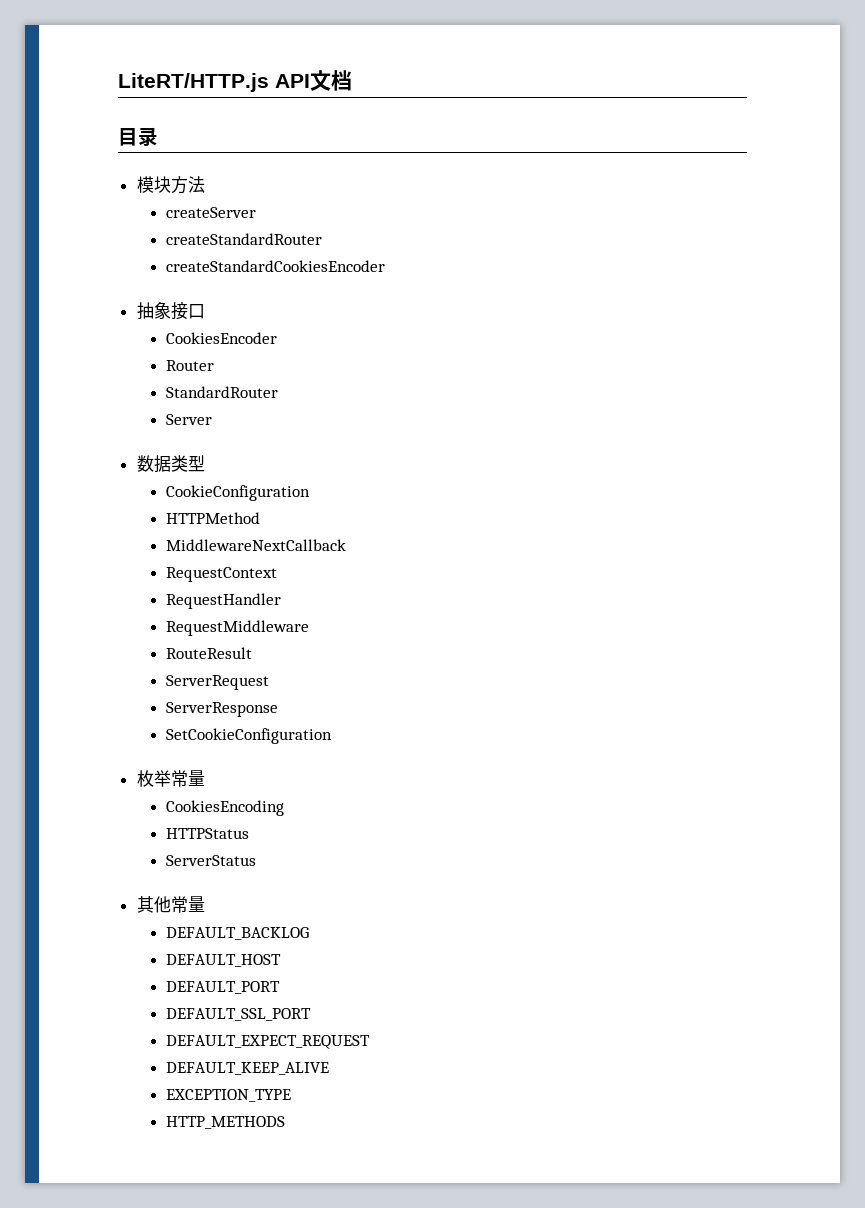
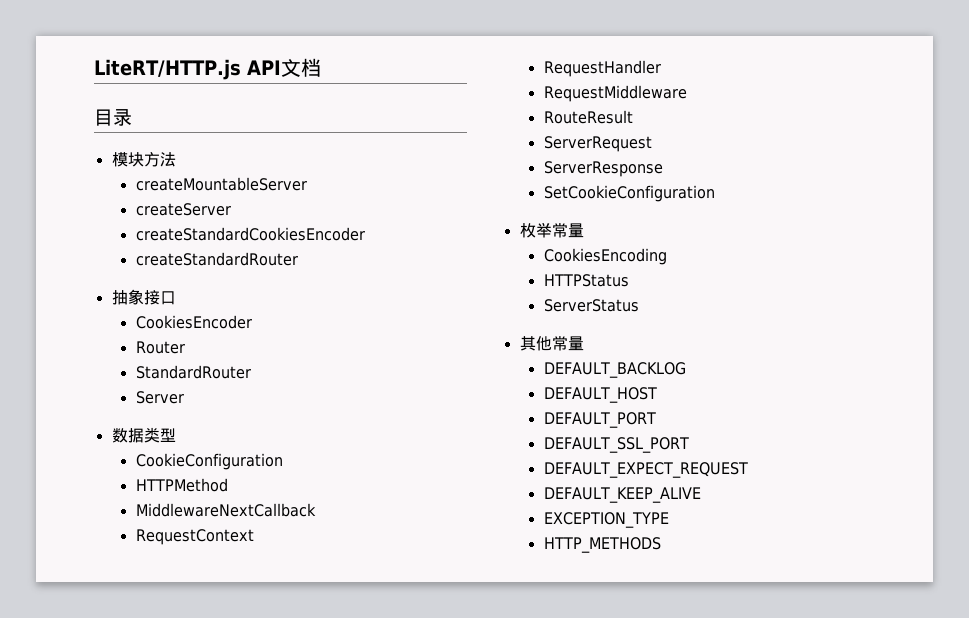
+ createMountableServer
+ createStandardCookiesEncoder
- createStandardCookiesEncoder

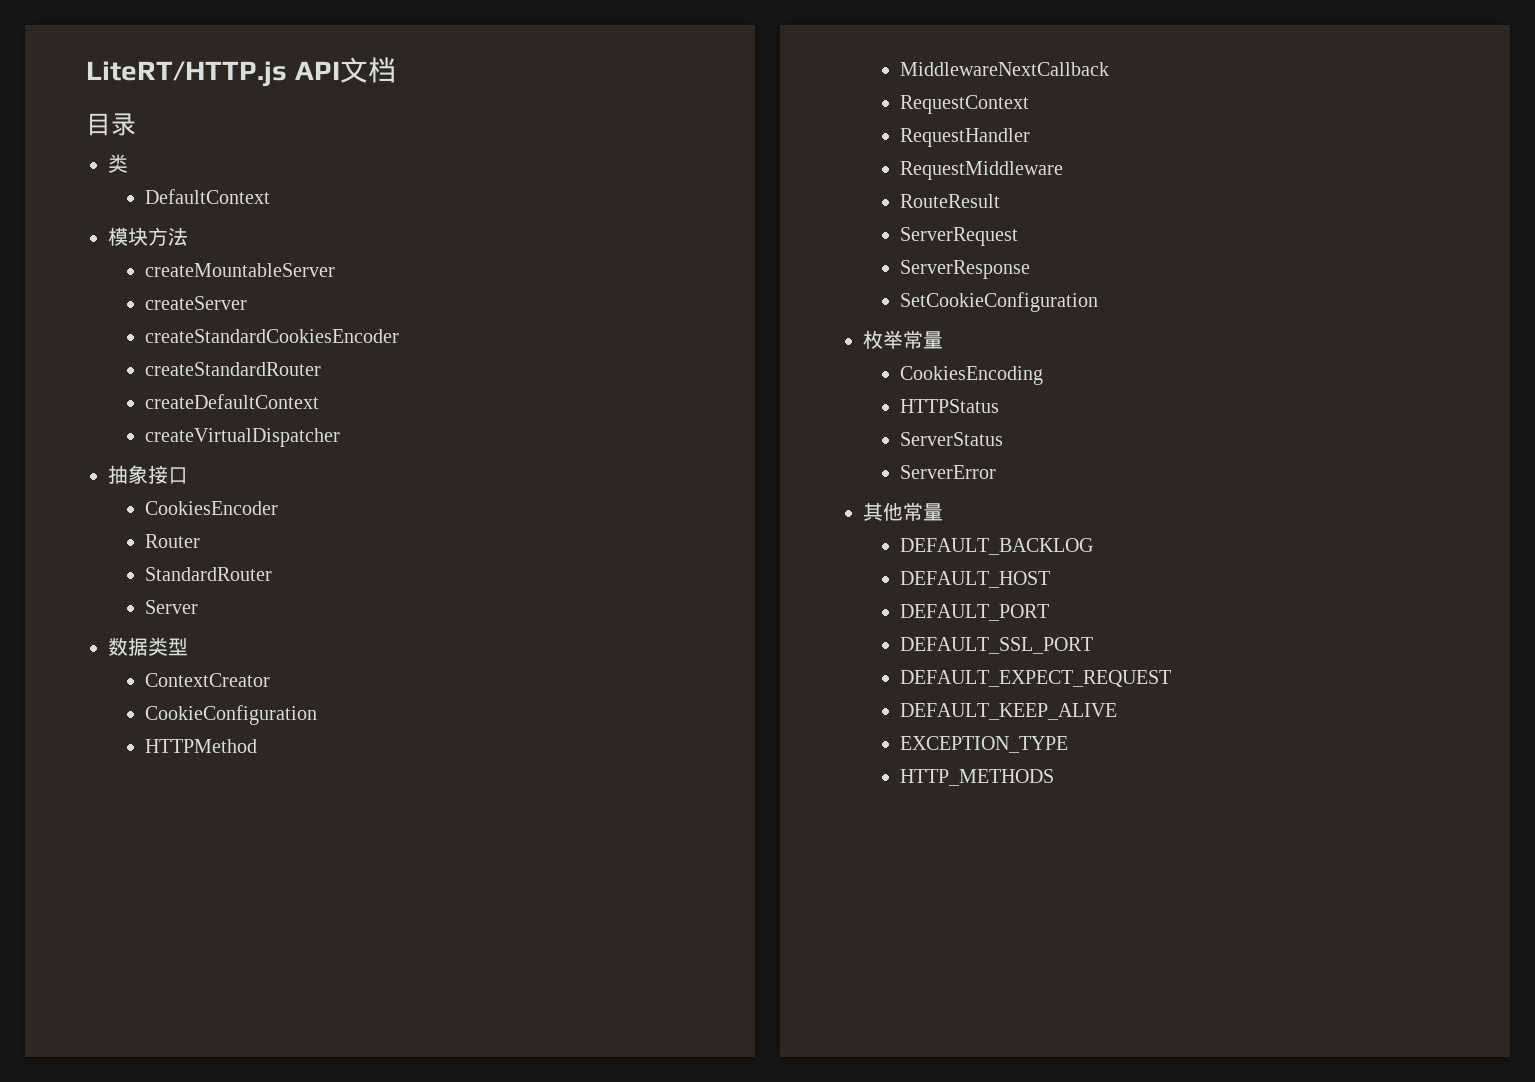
  目录
+ 类
+ DefaultContext
+ createDefaultContext
+ createVirtualDispatcher
+ ContextCreator
+ ServerError

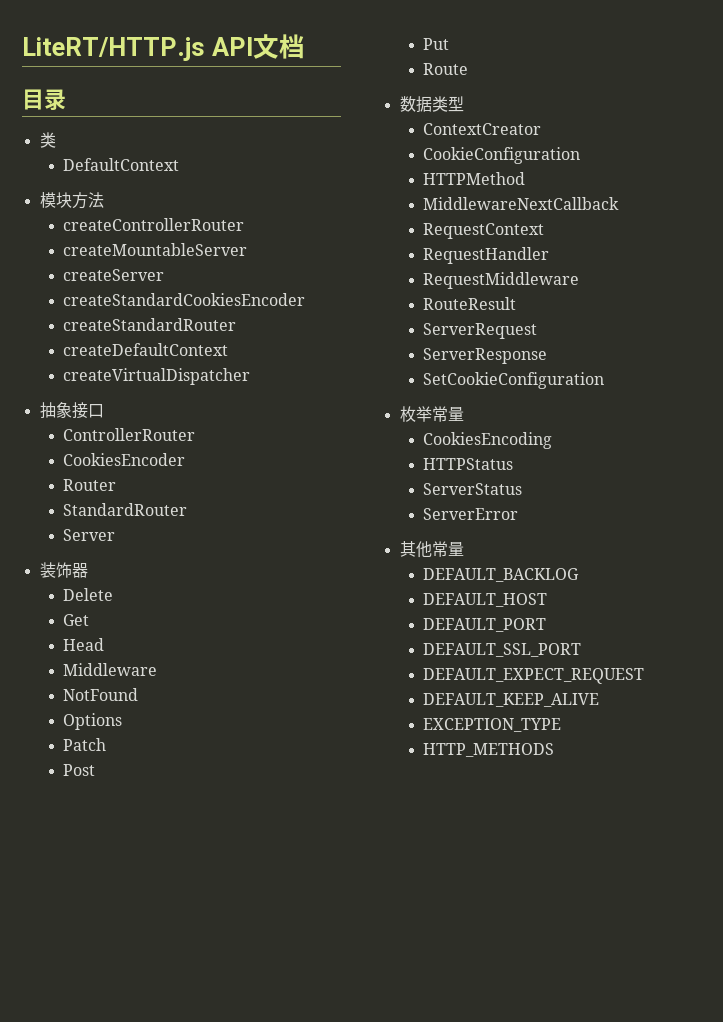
+ createControllerRouter
+ ControllerRouter
+ 装饰器
+ Delete
+ Get
+ Head
+ Middleware
+ NotFound
+ Options
+ Patch
+ Post
+ Put
+ Route

